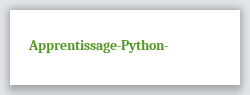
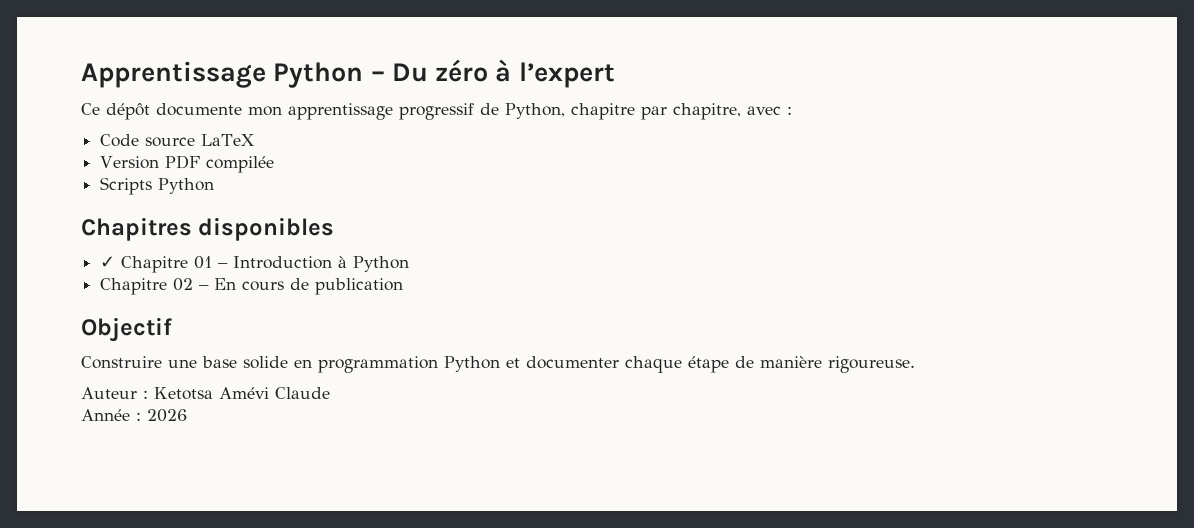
- Apprentissage-Python-
+ Apprentissage Python – Du zéro à l’expert
+ Ce dépôt documente mon apprentissage progressif de Python, chapitre par chapitre, avec :
+ Code source LaTeX
+ Version PDF compilée
+ Scripts Python
+ Chapitres disponibles
+ ✓ Chapitre 01 – Introduction à Python
+ Chapitre 02 – En cours de publication
+ Objectif
+ Construire une base solide en programmation Python et documenter chaque étape de manière rigoureuse.
+ Auteur : Ketotsa Amévi Claude
+ Année : 2026

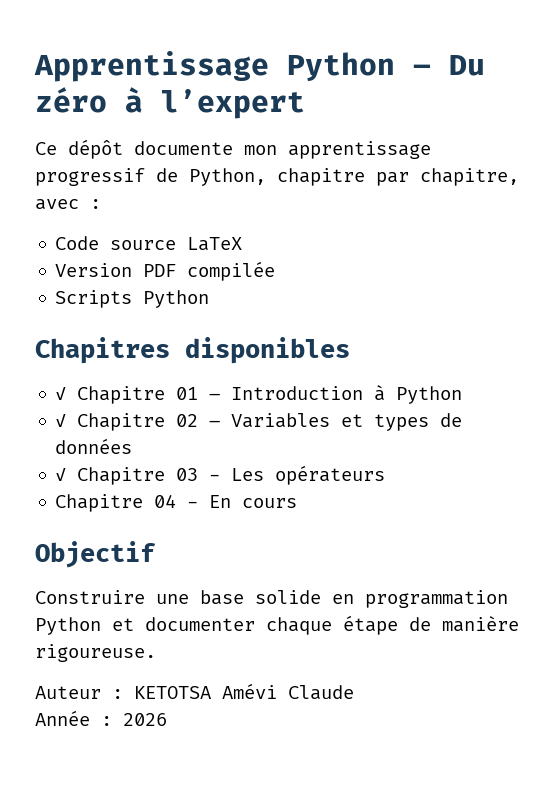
- Chapitre 02 – En cours de publication
+ ✓ Chapitre 02 – Variables et types de données
+ ✓ Chapitre 03 - Les opérateurs
+ Chapitre 04 - En cours
- Auteur : Ketotsa Amévi Claude
+ Auteur : KETOTSA Amévi Claude

